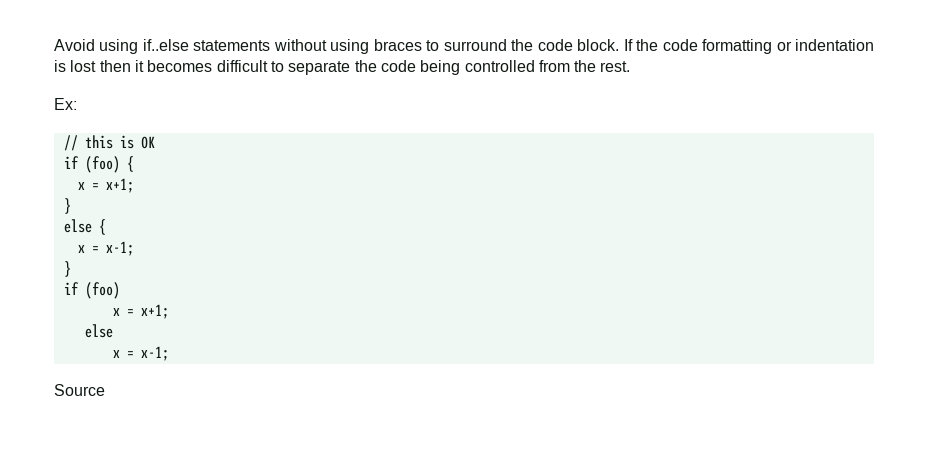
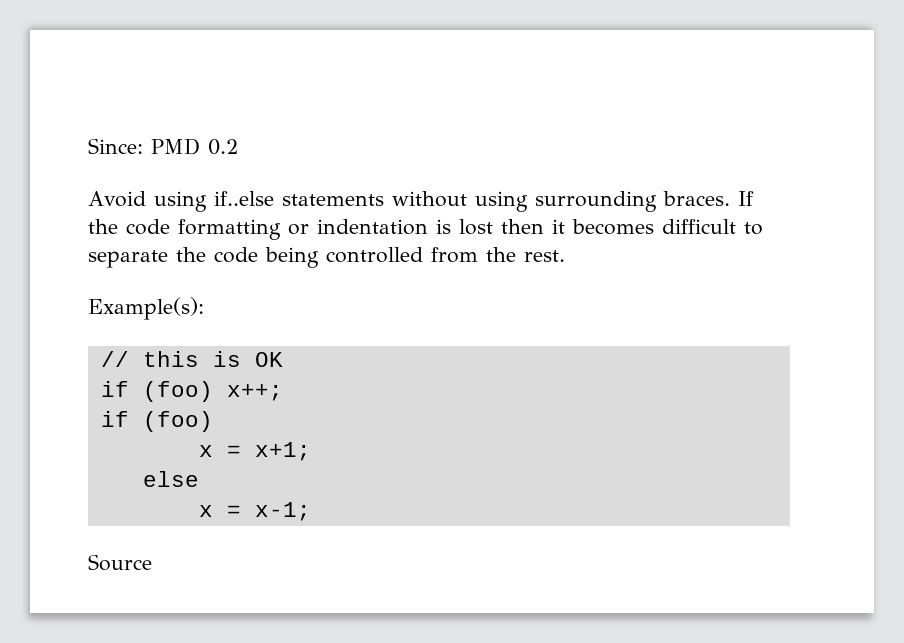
+ Since: PMD 0.2
- Avoid using if..else statements without using braces to surround the code block.
+ Avoid using if..else statements without using surrounding braces.
- Ex:
+ Example(s):
- if (foo) {
- x = x+1;
- }
- else {
- x = x-1;
- }
+ if (foo) x++;

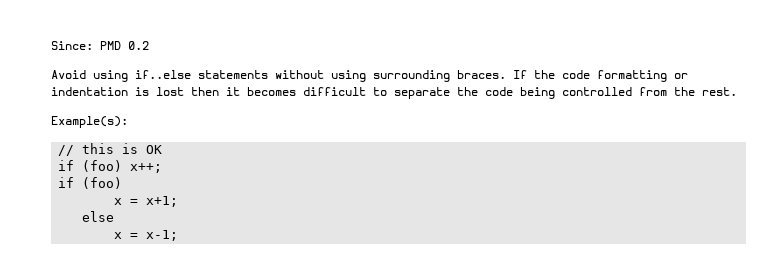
- Source

